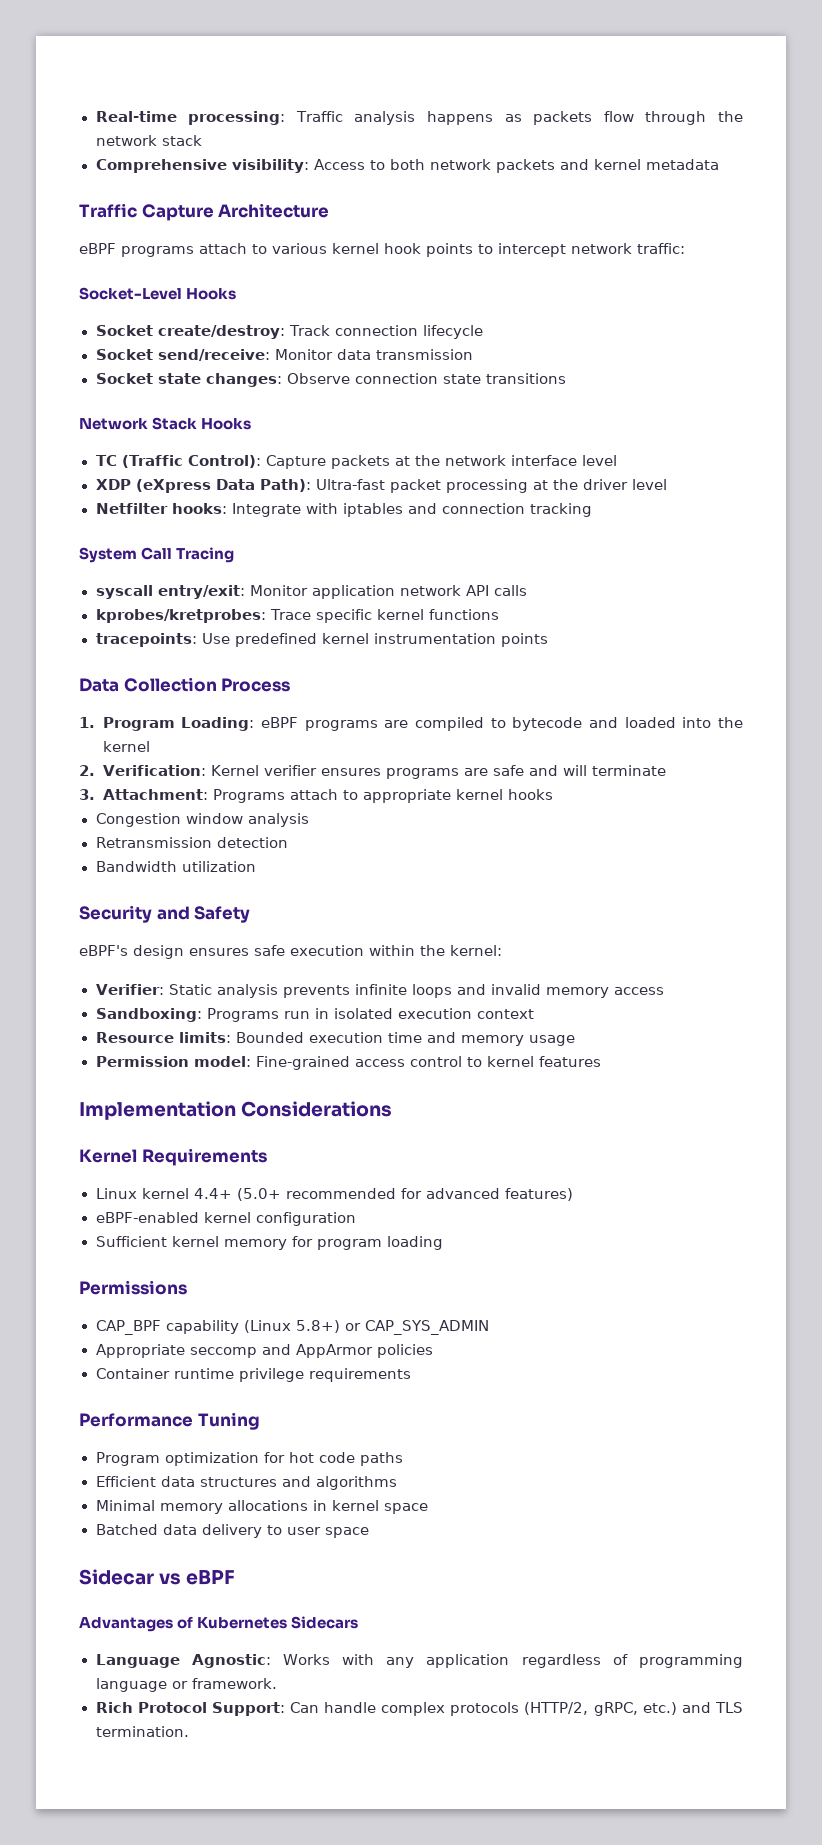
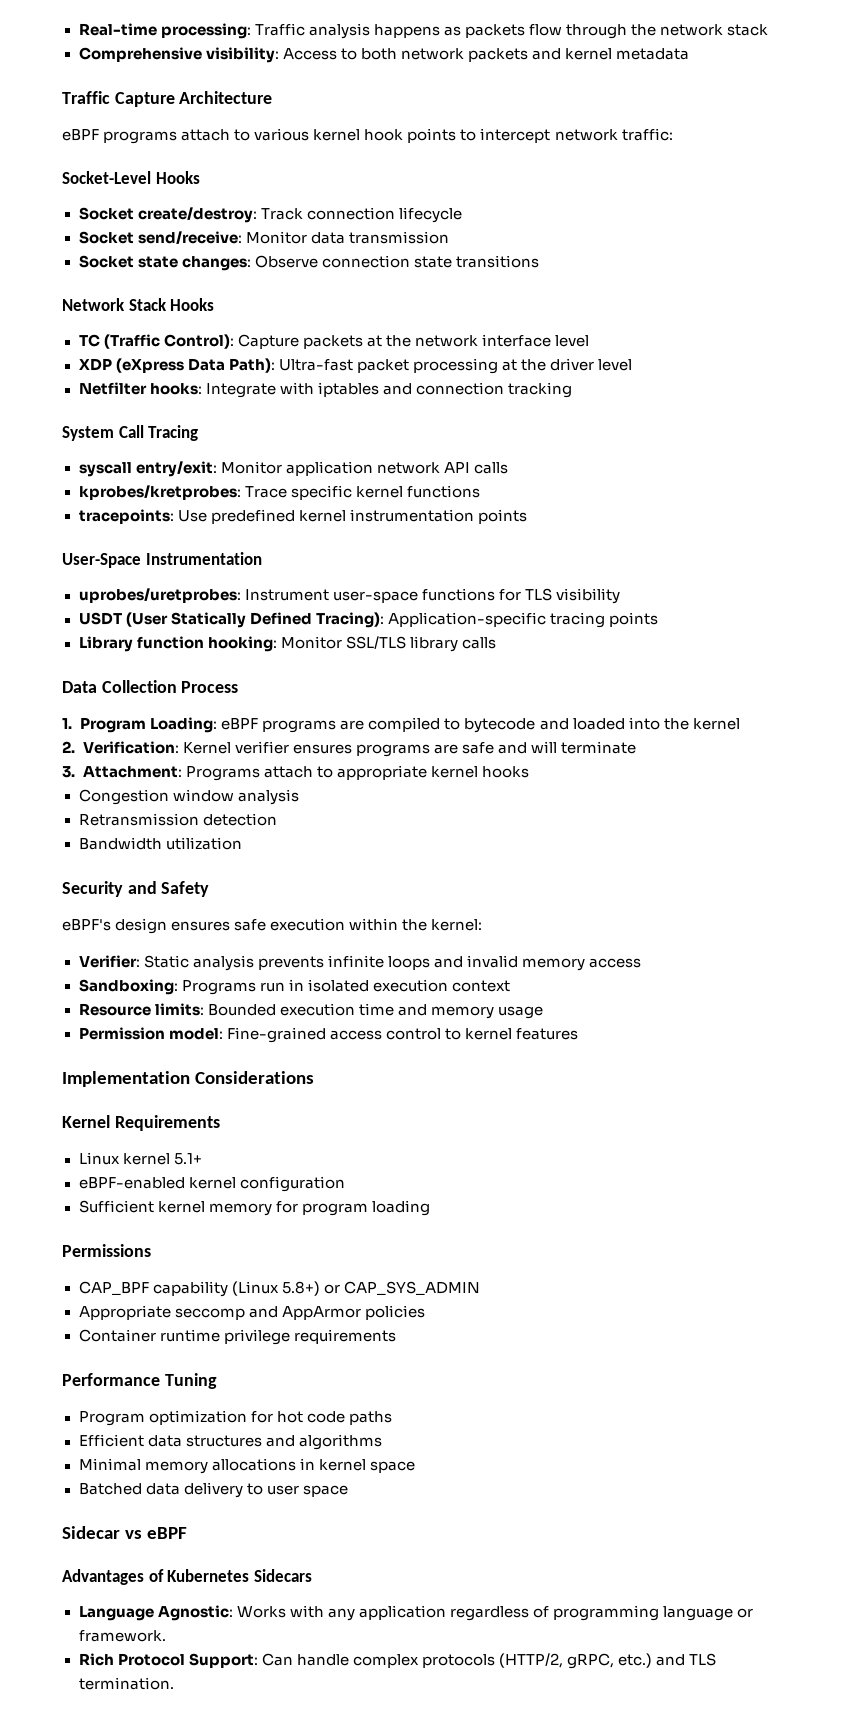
+ User-Space Instrumentation
+ uprobes/uretprobes: Instrument user-space functions for TLS visibility
+ USDT (User Statically Defined Tracing): Application-specific tracing points
+ Library function hooking: Monitor SSL/TLS library calls
- Linux kernel 4.4+ (5.0+ recommended for advanced features)
+ Linux kernel 5.1+

